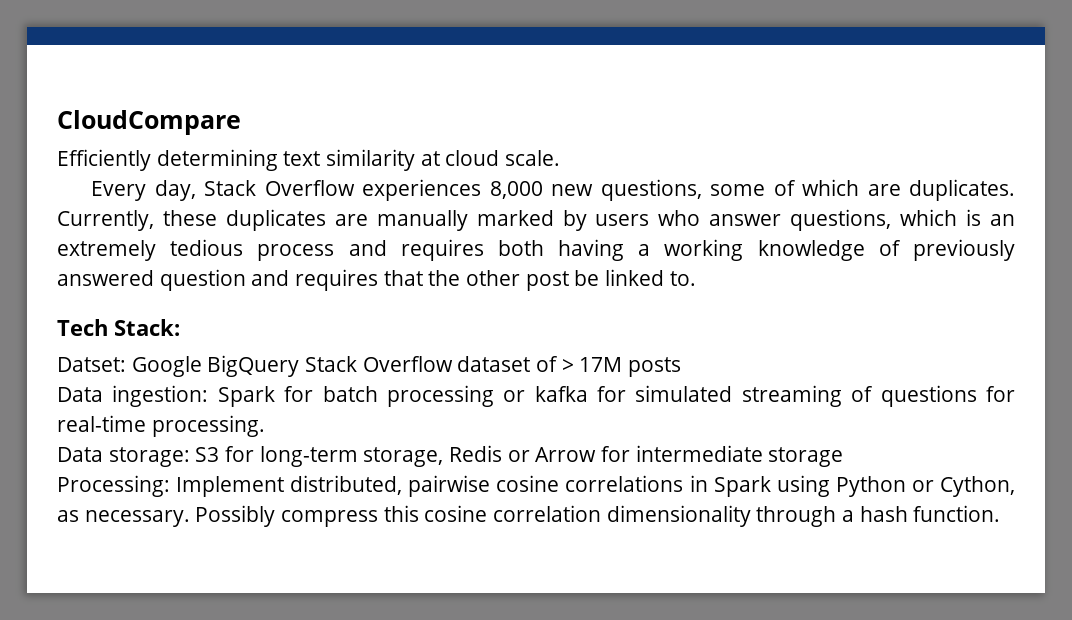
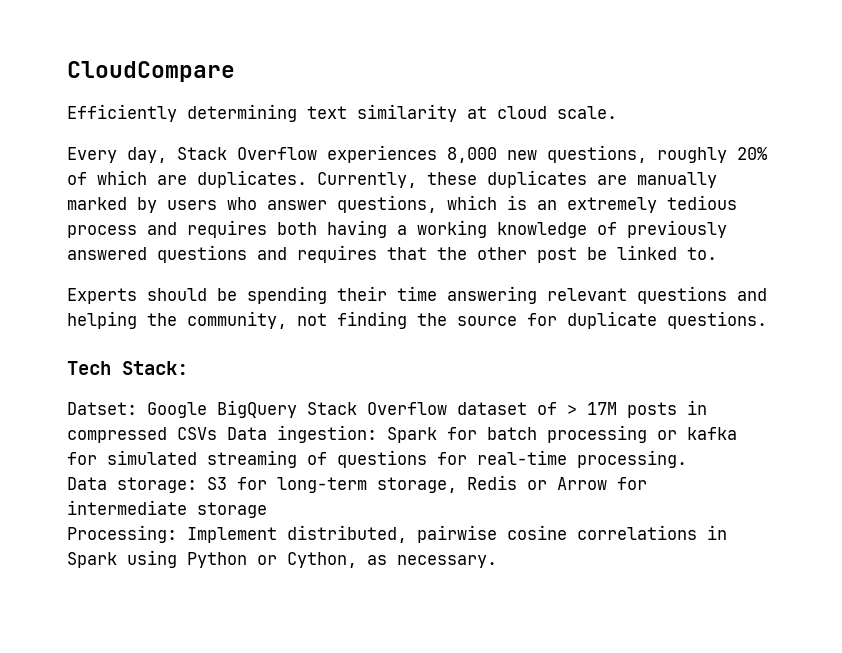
- Every day, Stack Overflow experiences 8,000 new questions, some of which are duplicates.
+ Every day, Stack Overflow experiences 8,000 new questions, roughly 20% of which are duplicates.
- Currently, these duplicates are manually marked by users who answer questions, which is an extremely tedious process and requires both having a working knowledge of previously answered question and requires that the other post be linked to.
+ Currently, these duplicates are manually marked by users who answer questions, which is an extremely tedious process and requires both having a working knowledge of previously answered questions and requires that the other post be linked to.
+ Experts should be spending their time answering relevant questions and helping the community, not finding the source for duplicate questions.
- Datset: Google BigQuery Stack Overflow dataset of > 17M posts
- Data ingestion: Spark for batch processing or kafka for simulated streaming of questions for real-time processing.
+ Datset: Google BigQuery Stack Overflow dataset of > 17M posts in compressed CSVs Data ingestion: Spark for batch processing or kafka for simulated streaming of questions for real-time processing.
- Possibly compress this cosine correlation dimensionality through a hash function.

